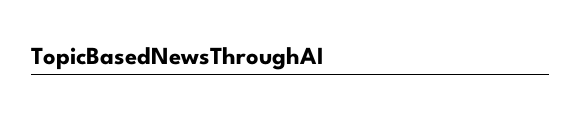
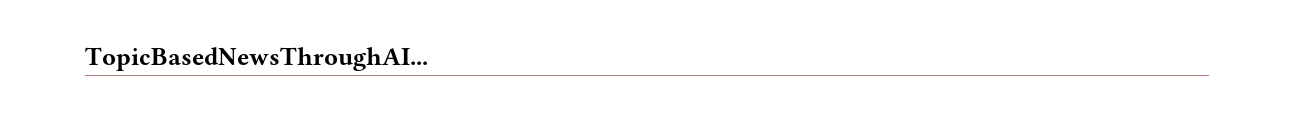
- TopicBasedNewsThroughAI
+ TopicBasedNewsThroughAI...

